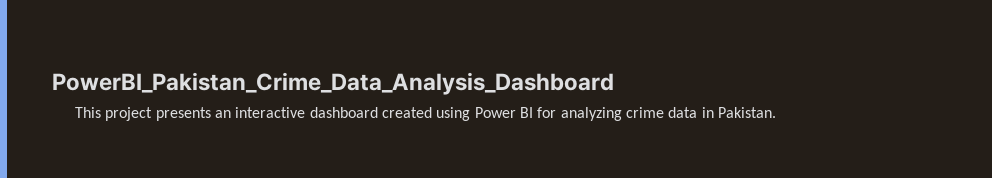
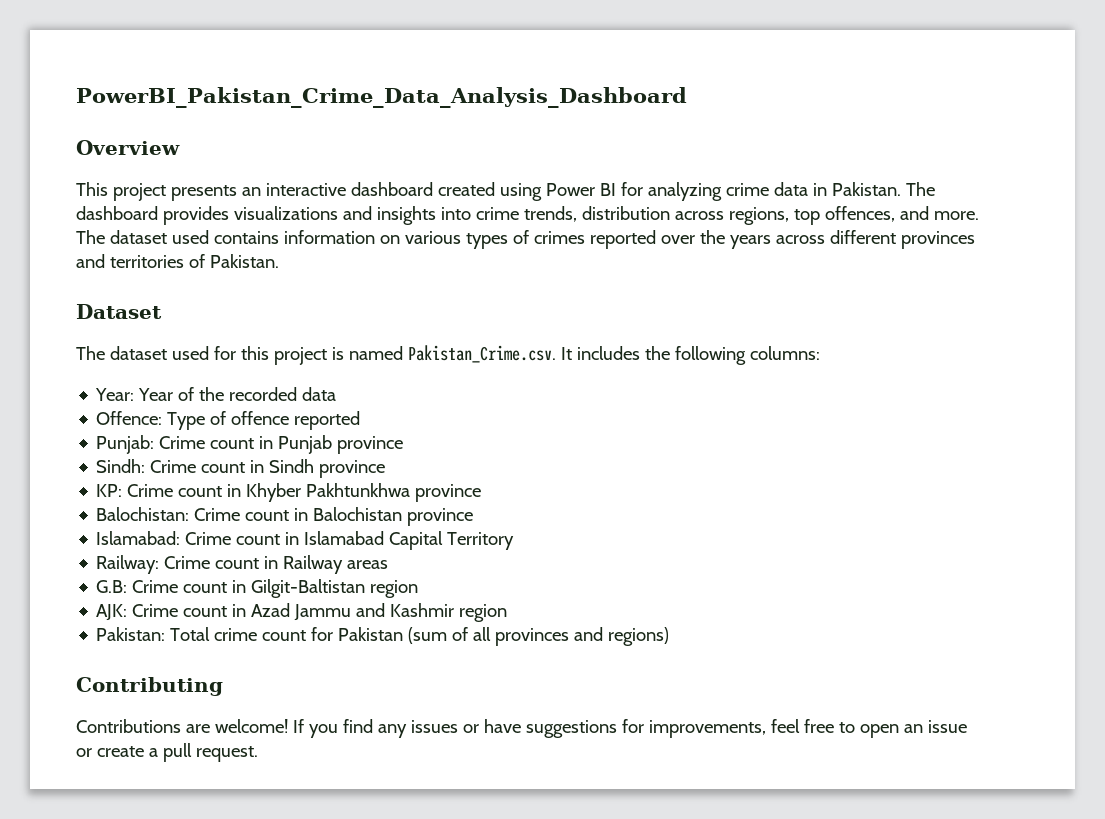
+ Overview
+ The dashboard provides visualizations and insights into crime trends, distribution across regions, top offences, and more. The dataset used contains information on various types of crimes reported over the years across different provinces and territories of Pakistan.
+ Dataset
+ The dataset used for this project is named Pakistan_Crime.csv. It includes the following columns:
+ Year: Year of the recorded data
+ Offence: Type of offence reported
+ Punjab: Crime count in Punjab province
+ Sindh: Crime count in Sindh province
+ KP: Crime count in Khyber Pakhtunkhwa province
+ Balochistan: Crime count in Balochistan province
+ Islamabad: Crime count in Islamabad Capital Territory
+ Railway: Crime count in Railway areas
+ G.B: Crime count in Gilgit-Baltistan region
+ AJK: Crime count in Azad Jammu and Kashmir region
+ Pakistan: Total crime count for Pakistan (sum of all provinces and regions)
+ Contributing
+ Contributions are welcome! If you find any issues or have suggestions for improvements, feel free to open an issue or create a pull request.

